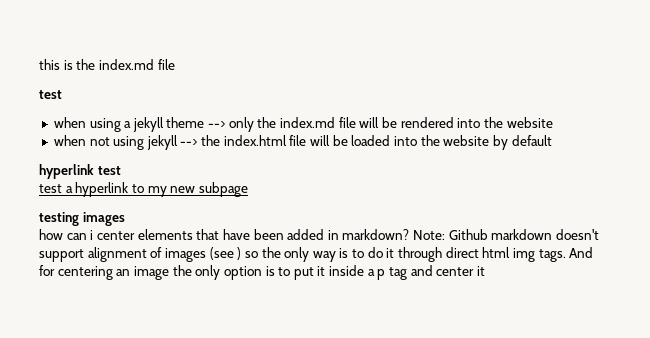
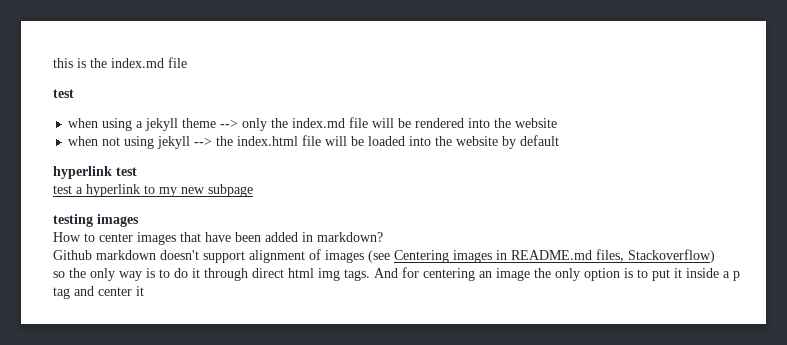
- how can i center elements that have been added in markdown? Note: Github markdown doesn't support alignment of images (see ) so the only way is to do it through direct html img tags.
+ How to center images that have been added in markdown?
+ Github markdown doesn't support alignment of images (see Centering images in README.md files, Stackoverflow)
+ so the only way is to do it through direct html img tags.

